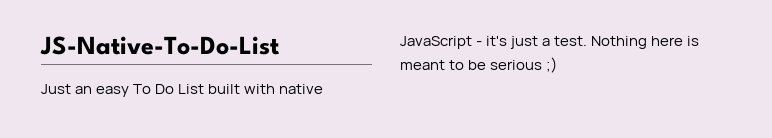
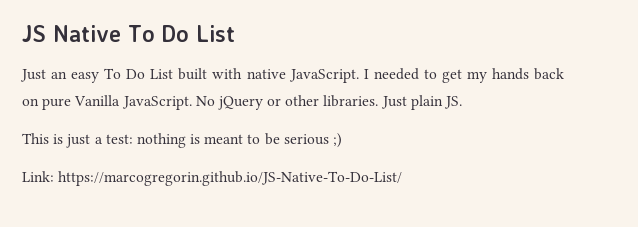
- JS-Native-To-Do-List
+ JS Native To Do List
- Just an easy To Do List built with native JavaScript - it's just a test. Nothing here is meant to be serious ;)
+ Just an easy To Do List built with native JavaScript. I needed to get my hands back on pure Vanilla JavaScript. No jQuery or other libraries. Just plain JS.
+ This is just a test: nothing is meant to be serious ;)
+ Link: https://marcogregorin.github.io/JS-Native-To-Do-List/

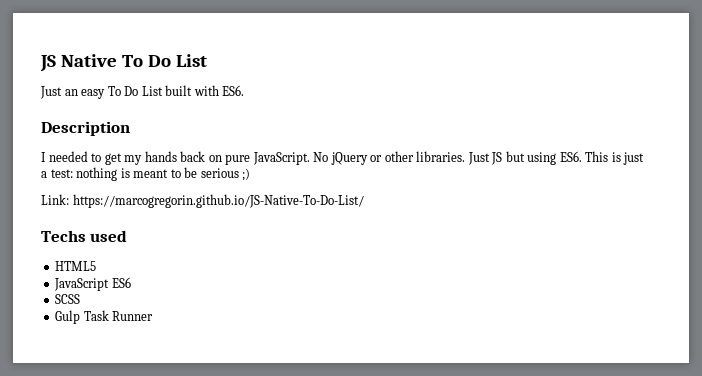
- Just an easy To Do List built with native JavaScript. I needed to get my hands back on pure Vanilla JavaScript.
+ Just an easy To Do List built with ES6.
+ Description
+ I needed to get my hands back on pure JavaScript.
- Just plain JS.
- This is just a test: nothing is meant to be serious ;)
+ Just JS but using ES6. This is just a test: nothing is meant to be serious ;)
+ Techs used
+ HTML5
+ JavaScript ES6
+ SCSS
+ Gulp Task Runner

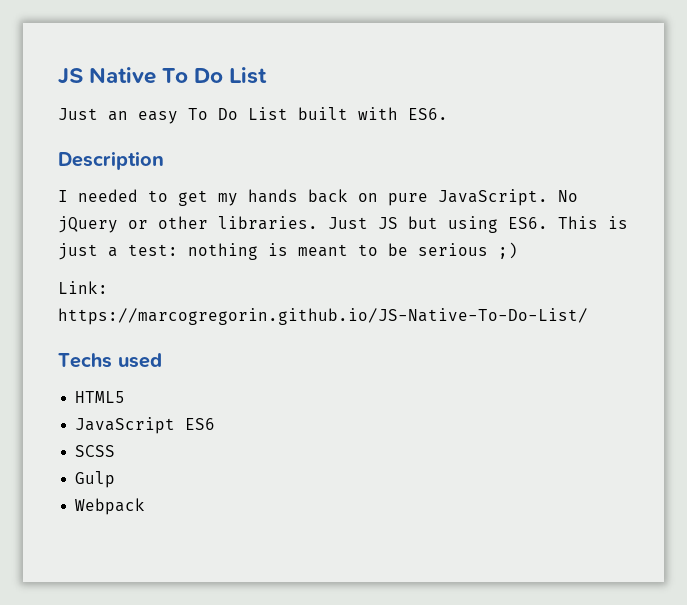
- Gulp Task Runner
+ Gulp
+ Webpack

